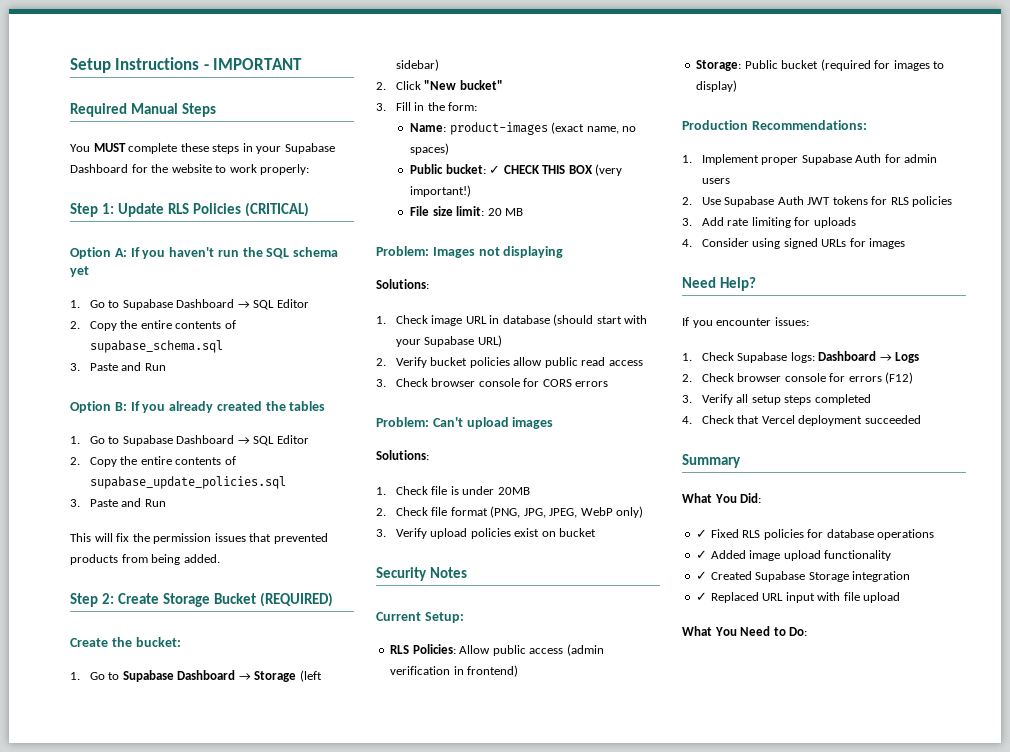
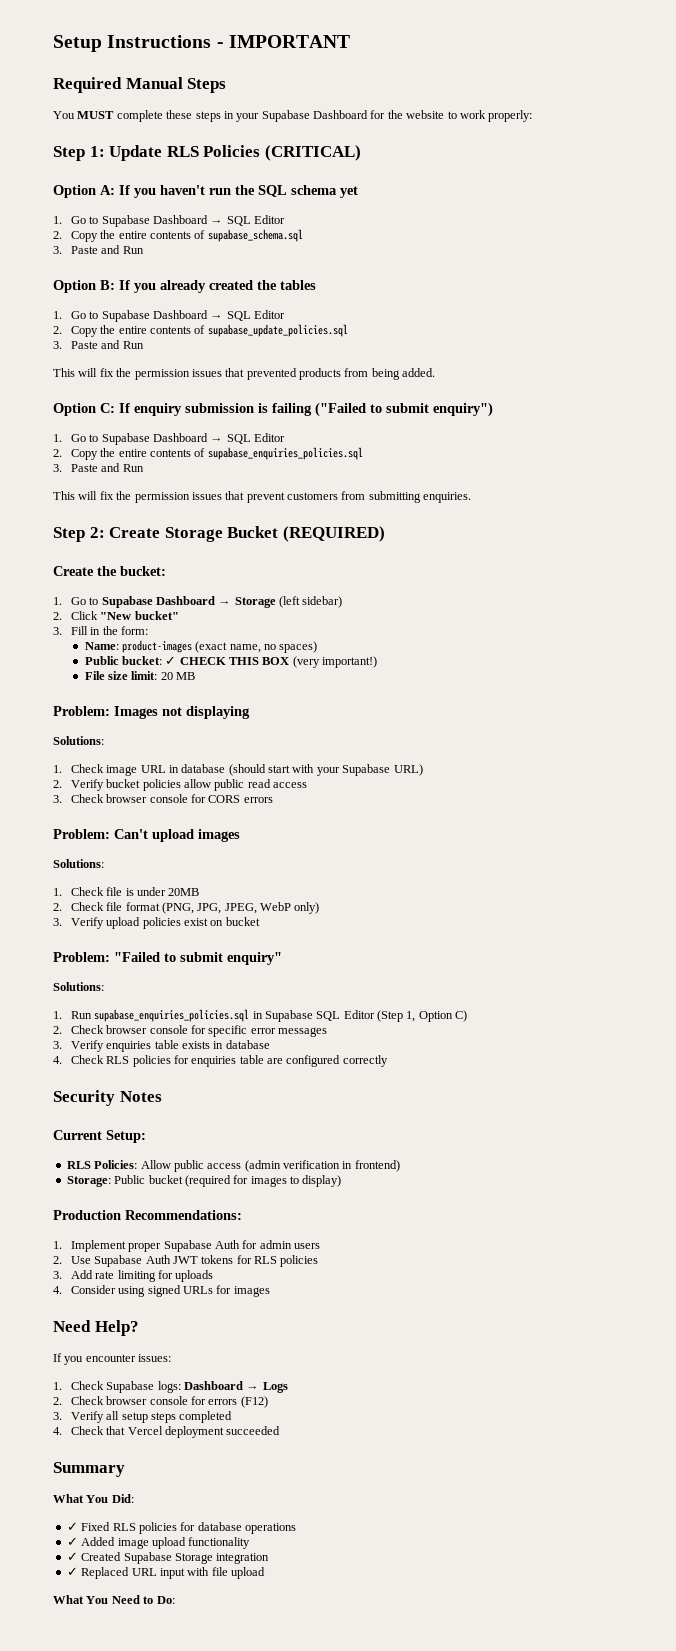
+ Option C: If enquiry submission is failing ("Failed to submit enquiry")
+ 1. Go to Supabase Dashboard → SQL Editor
+ 2. Copy the entire contents of supabase_enquiries_policies.sql
+ 3. Paste and Run
+ This will fix the permission issues that prevent customers from submitting enquiries.
+ Problem: "Failed to submit enquiry"
+ Solutions:
+ 1. Run supabase_enquiries_policies.sql in Supabase SQL Editor (Step 1, Option C)
+ 2. Check browser console for specific error messages
+ 3. Verify enquiries table exists in database
+ 4. Check RLS policies for enquiries table are configured correctly

